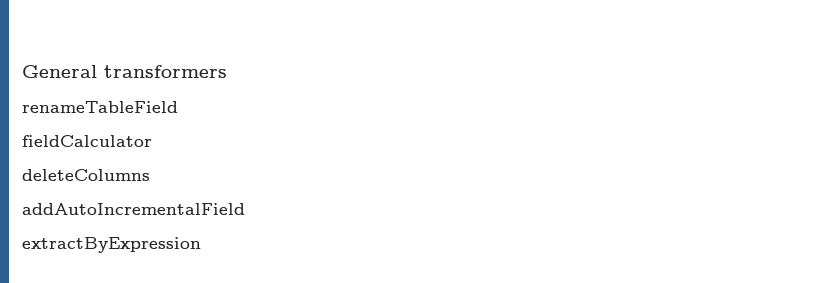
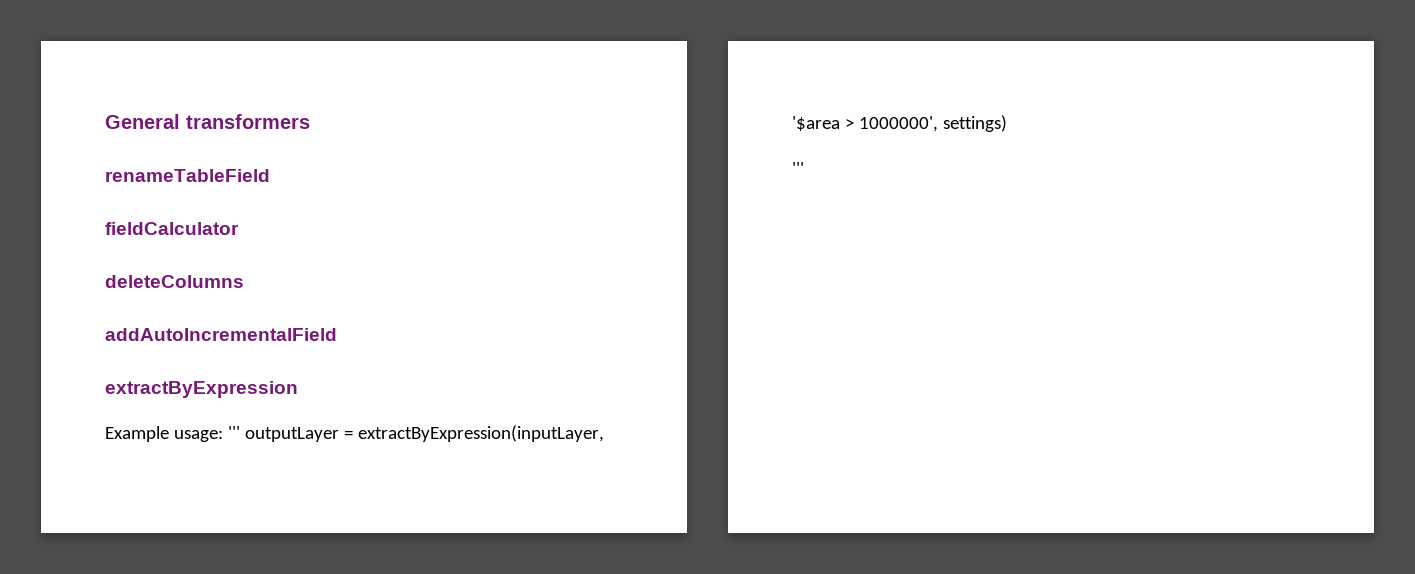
+ Example usage: ''' outputLayer = extractByExpression(inputLayer, '$area > 1000000', settings)
+ '''

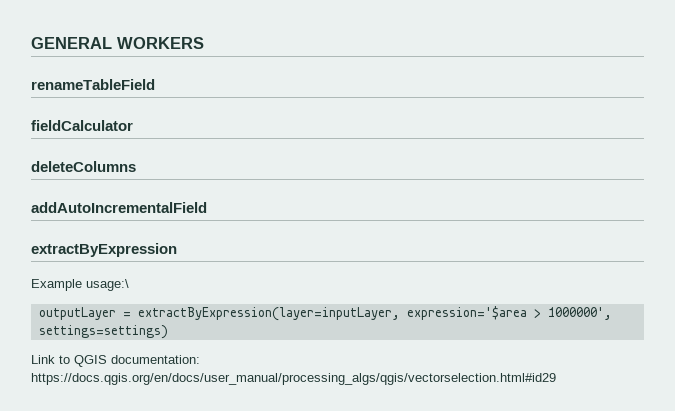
- General transformers
+ GENERAL WORKERS
- Example usage: ''' outputLayer = extractByExpression(inputLayer, '$area > 1000000', settings)
- '''
+ Example usage:\
+ outputLayer = extractByExpression(layer=inputLayer, expression='$area > 1000000', settings=settings)
+ Link to QGIS documentation: https://docs.qgis.org/en/docs/user_manual/processing_algs/qgis/vectorselection.html#id29

